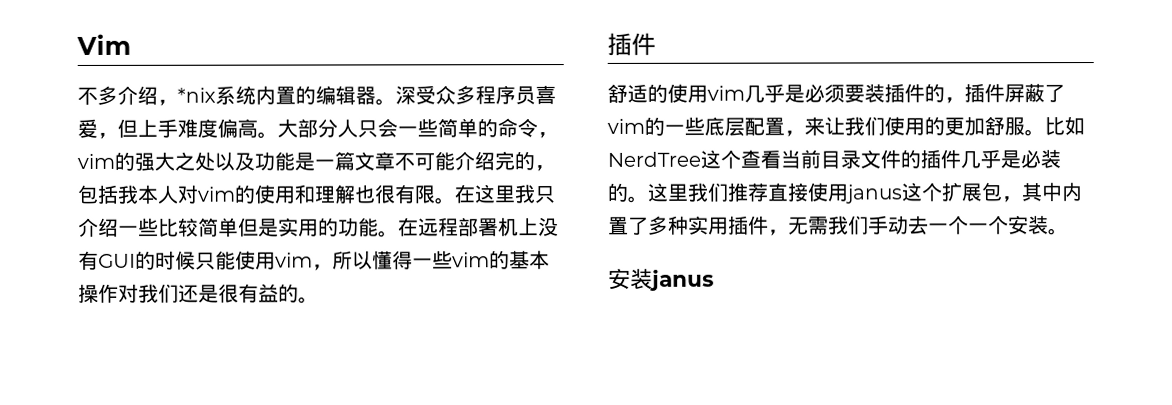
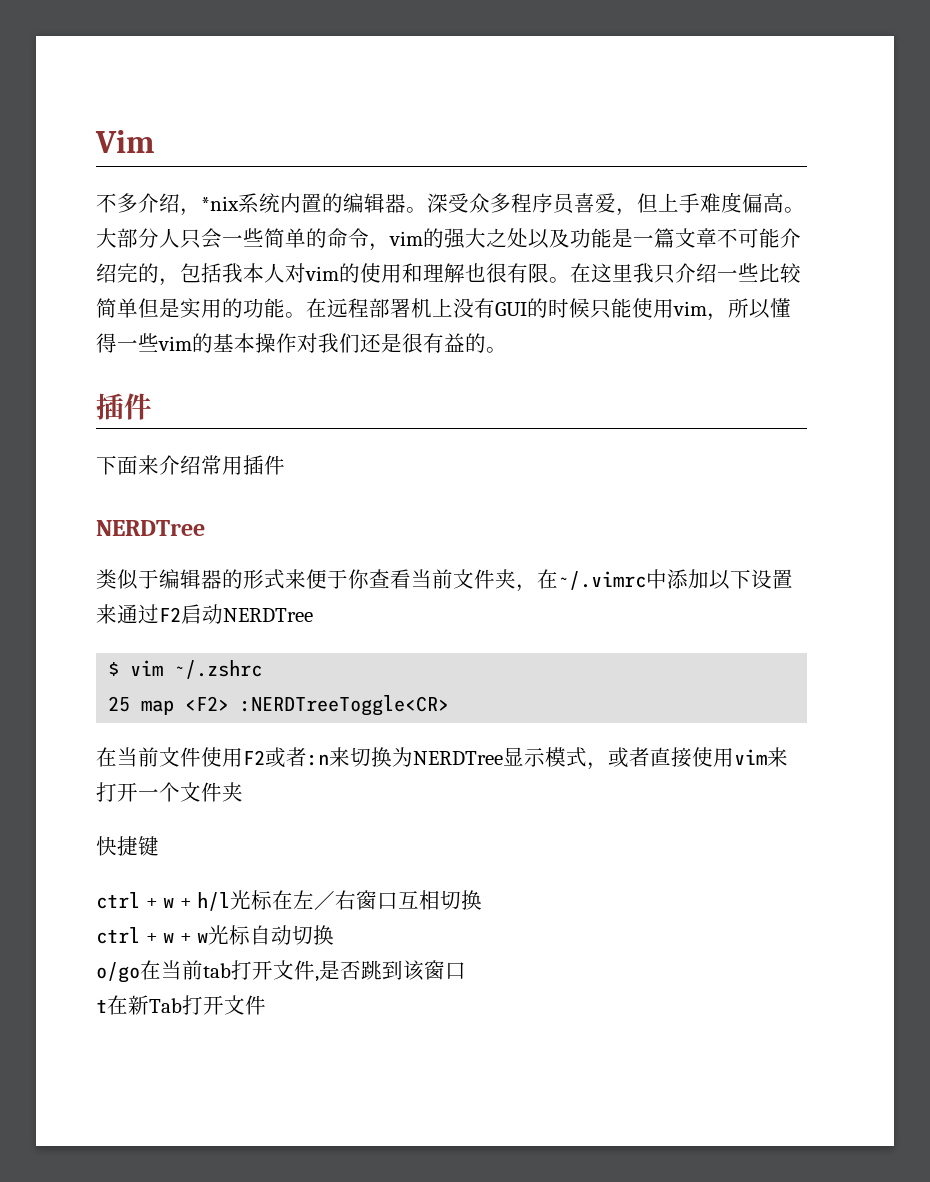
- 舒适的使用vim几乎是必须要装插件的，插件屏蔽了vim的一些底层配置，来让我们使用的更加舒服。比如NerdTree这个查看当前目录文件的插件几乎是必装的。这里我们推荐直接使用janus这个扩展包，其中内置了多种实用插件，无需我们手动去一个一个安装。
- 安装janus
+ 下面来介绍常用插件
+ NERDTree
+ 类似于编辑器的形式来便于你查看当前文件夹，在~/.vimrc中添加以下设置来通过F2启动NERDTree
+ $ vim ~/.zshrc
+ 25 map <F2> :NERDTreeToggle<CR>
+ 在当前文件使用F2或者:n来切换为NERDTree显示模式，或者直接使用vim来打开一个文件夹
+ 快捷键
+ ctrl + w + h/l光标在左／右窗口互相切换
+ ctrl + w + w光标自动切换
+ o/go在当前tab打开文件,是否跳到该窗口
+ t在新Tab打开文件

